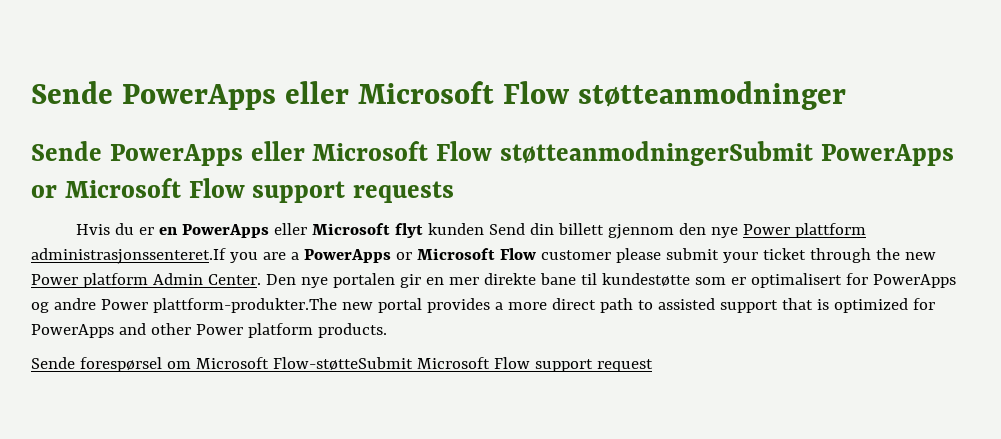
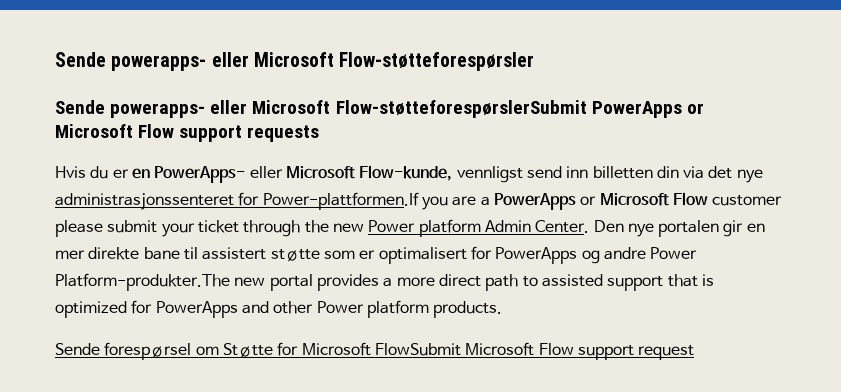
- Sende PowerApps eller Microsoft Flow støtteanmodninger
- Sende PowerApps eller Microsoft Flow støtteanmodningerSubmit PowerApps or Microsoft Flow support requests
+ Sende powerapps- eller Microsoft Flow-støtteforespørsler
+ Sende powerapps- eller Microsoft Flow-støtteforespørslerSubmit PowerApps or Microsoft Flow support requests
- Hvis du er en PowerApps eller Microsoft flyt kunden Send din billett gjennom den nye Power plattform administrasjonssenteret.If you are a PowerApps or Microsoft Flow customer please submit your ticket through the new Power platform Admin Center.
+ Hvis du er en PowerApps- eller Microsoft Flow-kunde, vennligst send inn billetten din via det nye administrasjonssenteret for Power-plattformen.If you are a PowerApps or Microsoft Flow customer please submit your ticket through the new Power platform Admin Center.
- Den nye portalen gir en mer direkte bane til kundestøtte som er optimalisert for PowerApps og andre Power plattform-produkter.The new portal provides a more direct path to assisted support that is optimized for PowerApps and other Power platform products.
+ Den nye portalen gir en mer direkte bane til assistert støtte som er optimalisert for PowerApps og andre Power Platform-produkter.The new portal provides a more direct path to assisted support that is optimized for PowerApps and other Power platform products.
- Sende forespørsel om Microsoft Flow-støtteSubmit Microsoft Flow support request
+ Sende forespørsel om Støtte for Microsoft FlowSubmit Microsoft Flow support request

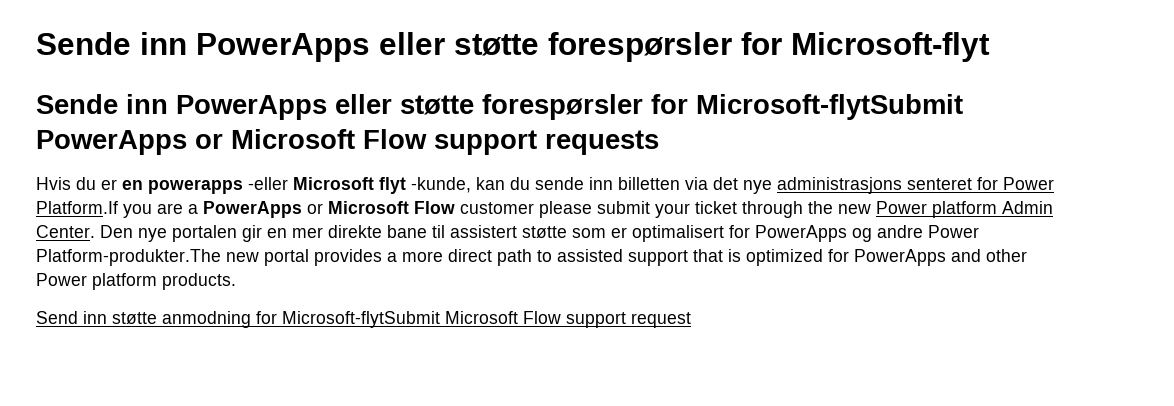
- Sende powerapps- eller Microsoft Flow-støtteforespørsler
- Sende powerapps- eller Microsoft Flow-støtteforespørslerSubmit PowerApps or Microsoft Flow support requests
+ Sende inn PowerApps eller støtte forespørsler for Microsoft-flyt
+ Sende inn PowerApps eller støtte forespørsler for Microsoft-flytSubmit PowerApps or Microsoft Flow support requests
- Hvis du er en PowerApps- eller Microsoft Flow-kunde, vennligst send inn billetten din via det nye administrasjonssenteret for Power-plattformen.If you are a PowerApps or Microsoft Flow customer please submit your ticket through the new Power platform Admin Center.
+ Hvis du er en powerapps -eller Microsoft flyt -kunde, kan du sende inn billetten via det nye administrasjons senteret for Power Platform.If you are a PowerApps or Microsoft Flow customer please submit your ticket through the new Power platform Admin Center.
- Sende forespørsel om Støtte for Microsoft FlowSubmit Microsoft Flow support request
+ Send inn støtte anmodning for Microsoft-flytSubmit Microsoft Flow support request

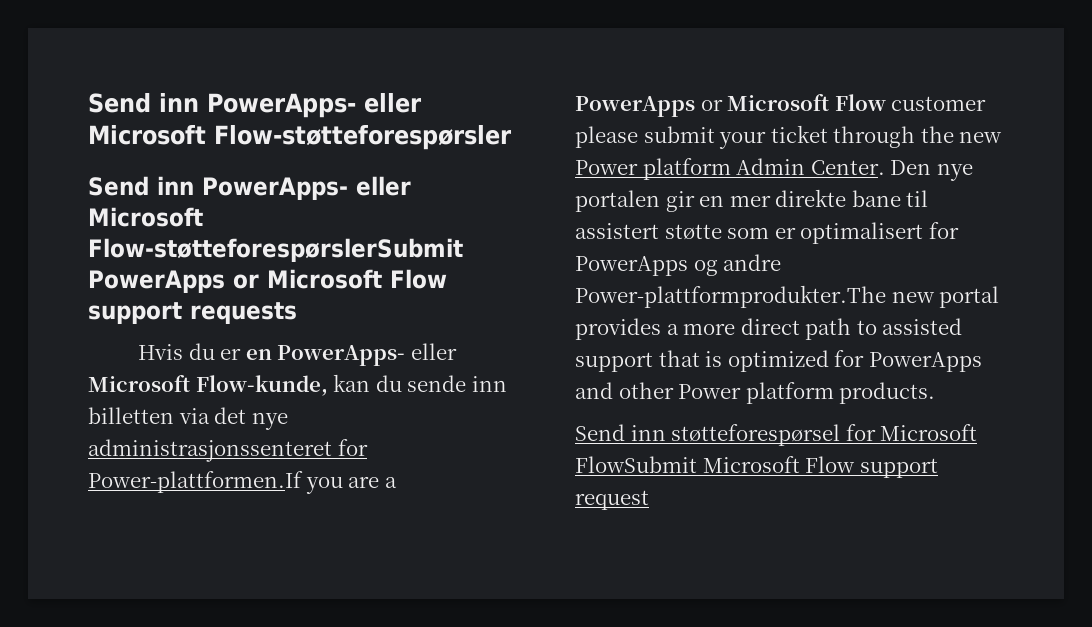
- Sende inn PowerApps eller støtte forespørsler for Microsoft-flyt
- Sende inn PowerApps eller støtte forespørsler for Microsoft-flytSubmit PowerApps or Microsoft Flow support requests
+ Send inn PowerApps- eller Microsoft Flow-støtteforespørsler
+ Send inn PowerApps- eller Microsoft Flow-støtteforespørslerSubmit PowerApps or Microsoft Flow support requests
- Hvis du er en powerapps -eller Microsoft flyt -kunde, kan du sende inn billetten via det nye administrasjons senteret for Power Platform.If you are a PowerApps or Microsoft Flow customer please submit your ticket through the new Power platform Admin Center.
+ Hvis du er en PowerApps- eller Microsoft Flow-kunde, kan du sende inn billetten via det nye administrasjonssenteret for Power-plattformen.If you are a PowerApps or Microsoft Flow customer please submit your ticket through the new Power platform Admin Center.
- Den nye portalen gir en mer direkte bane til assistert støtte som er optimalisert for PowerApps og andre Power Platform-produkter.The new portal provides a more direct path to assisted support that is optimized for PowerApps and other Power platform products.
+ Den nye portalen gir en mer direkte bane til assistert støtte som er optimalisert for PowerApps og andre Power-plattformprodukter.The new portal provides a more direct path to assisted support that is optimized for PowerApps and other Power platform products.
- Send inn støtte anmodning for Microsoft-flytSubmit Microsoft Flow support request
+ Send inn støtteforespørsel for Microsoft FlowSubmit Microsoft Flow support request

